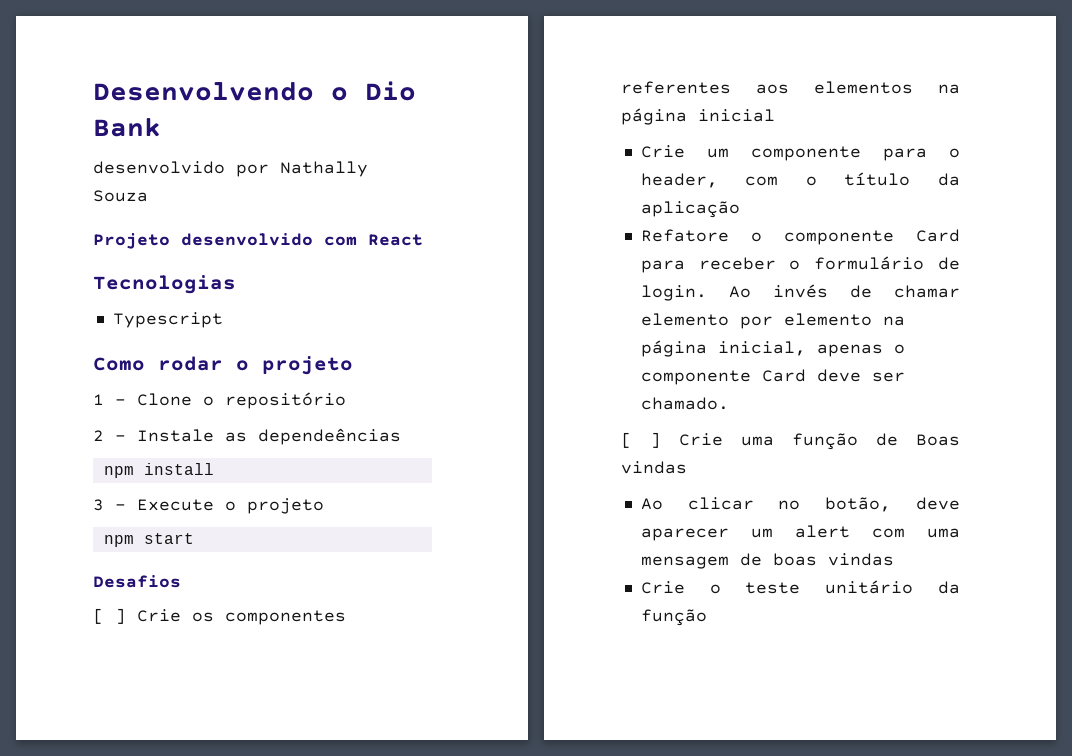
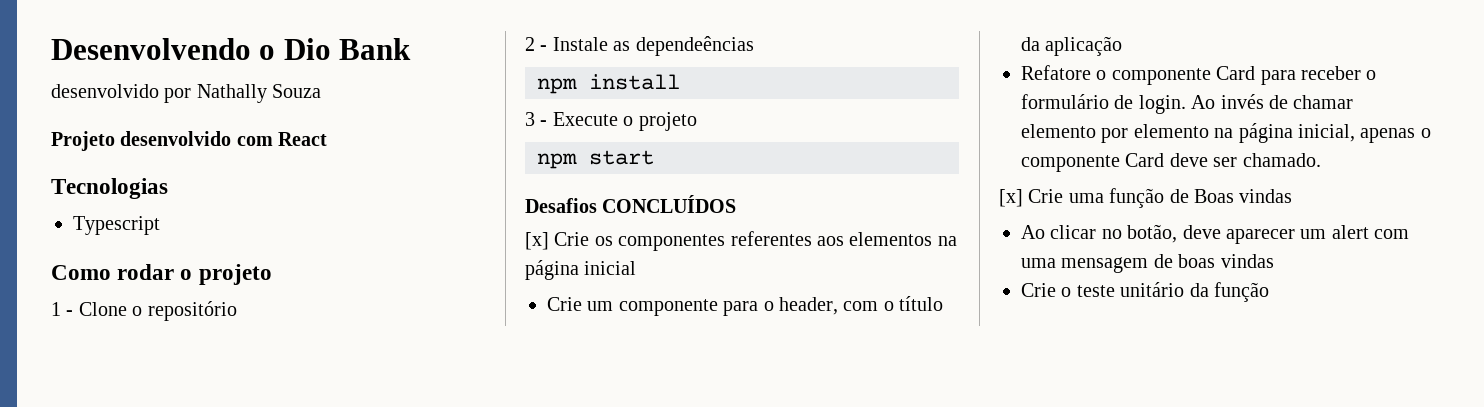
- Desafios
- [ ] Crie os componentes referentes aos elementos na página inicial
+ Desafios CONCLUÍDOS
+ [x] Crie os componentes referentes aos elementos na página inicial
- [ ] Crie uma função de Boas vindas
+ [x] Crie uma função de Boas vindas

